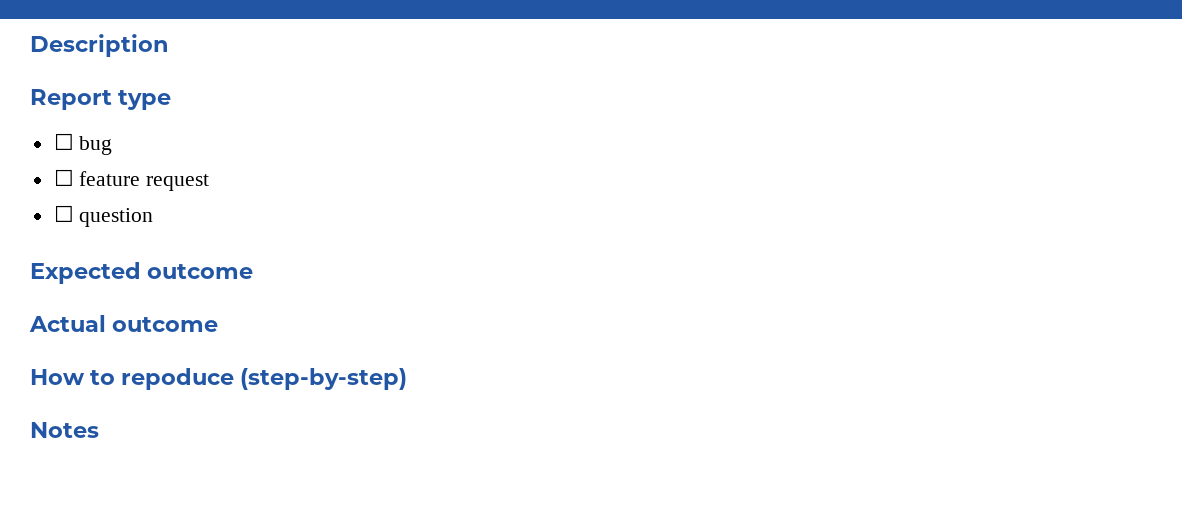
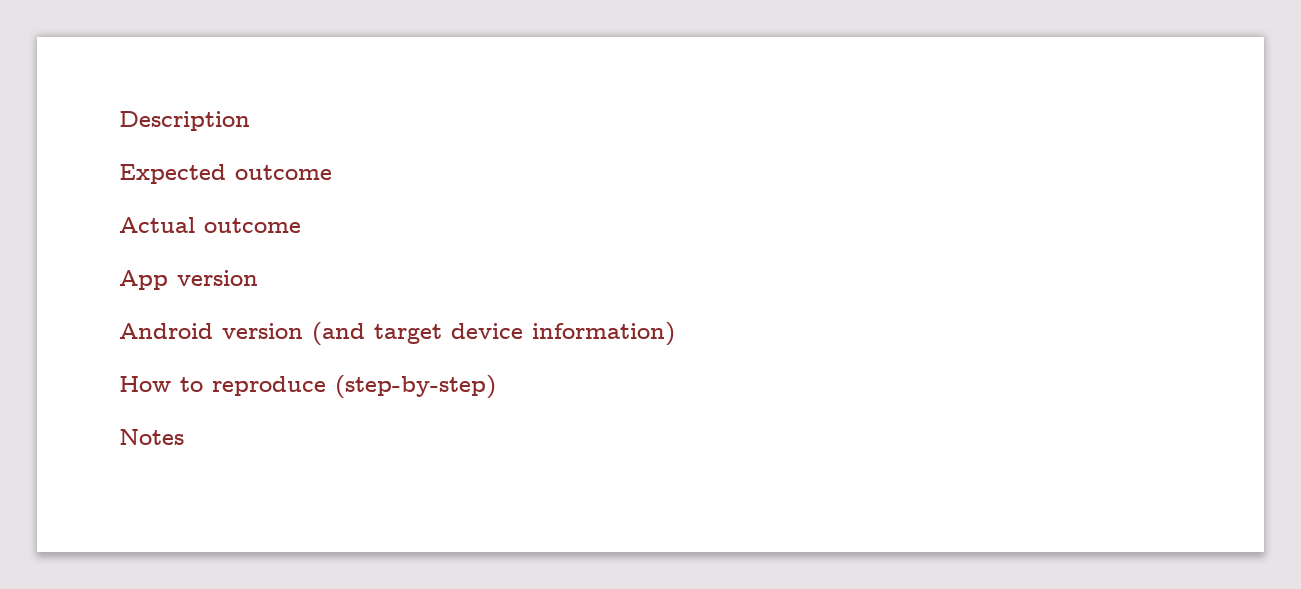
- Report type
- ☐ bug
- ☐ feature request
- ☐ question
  Expected outcome
  Actual outcome
+ App version
+ Android version (and target device information)
- How to repoduce (step-by-step)
+ How to reproduce (step-by-step)

